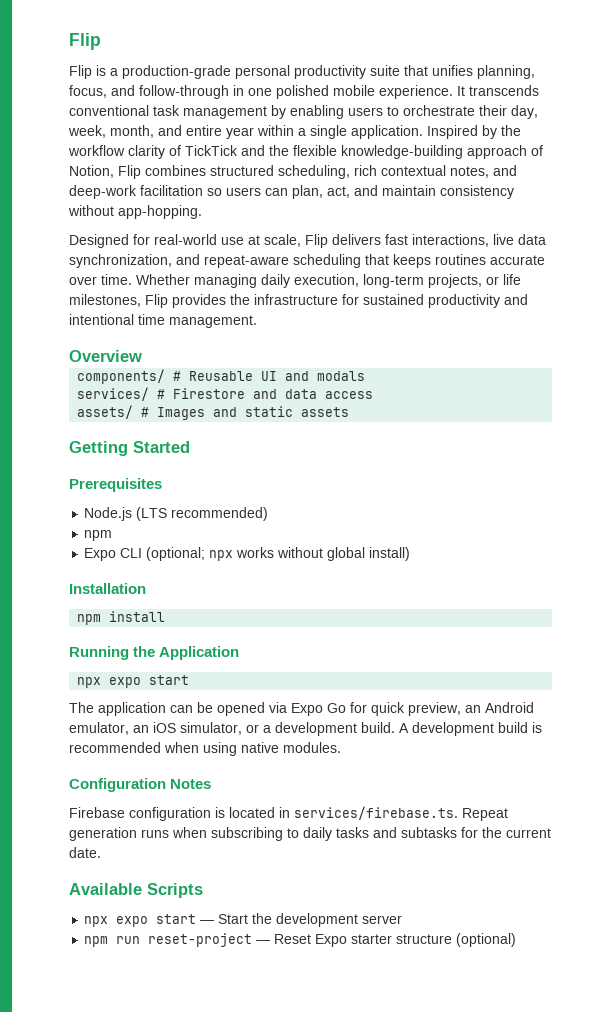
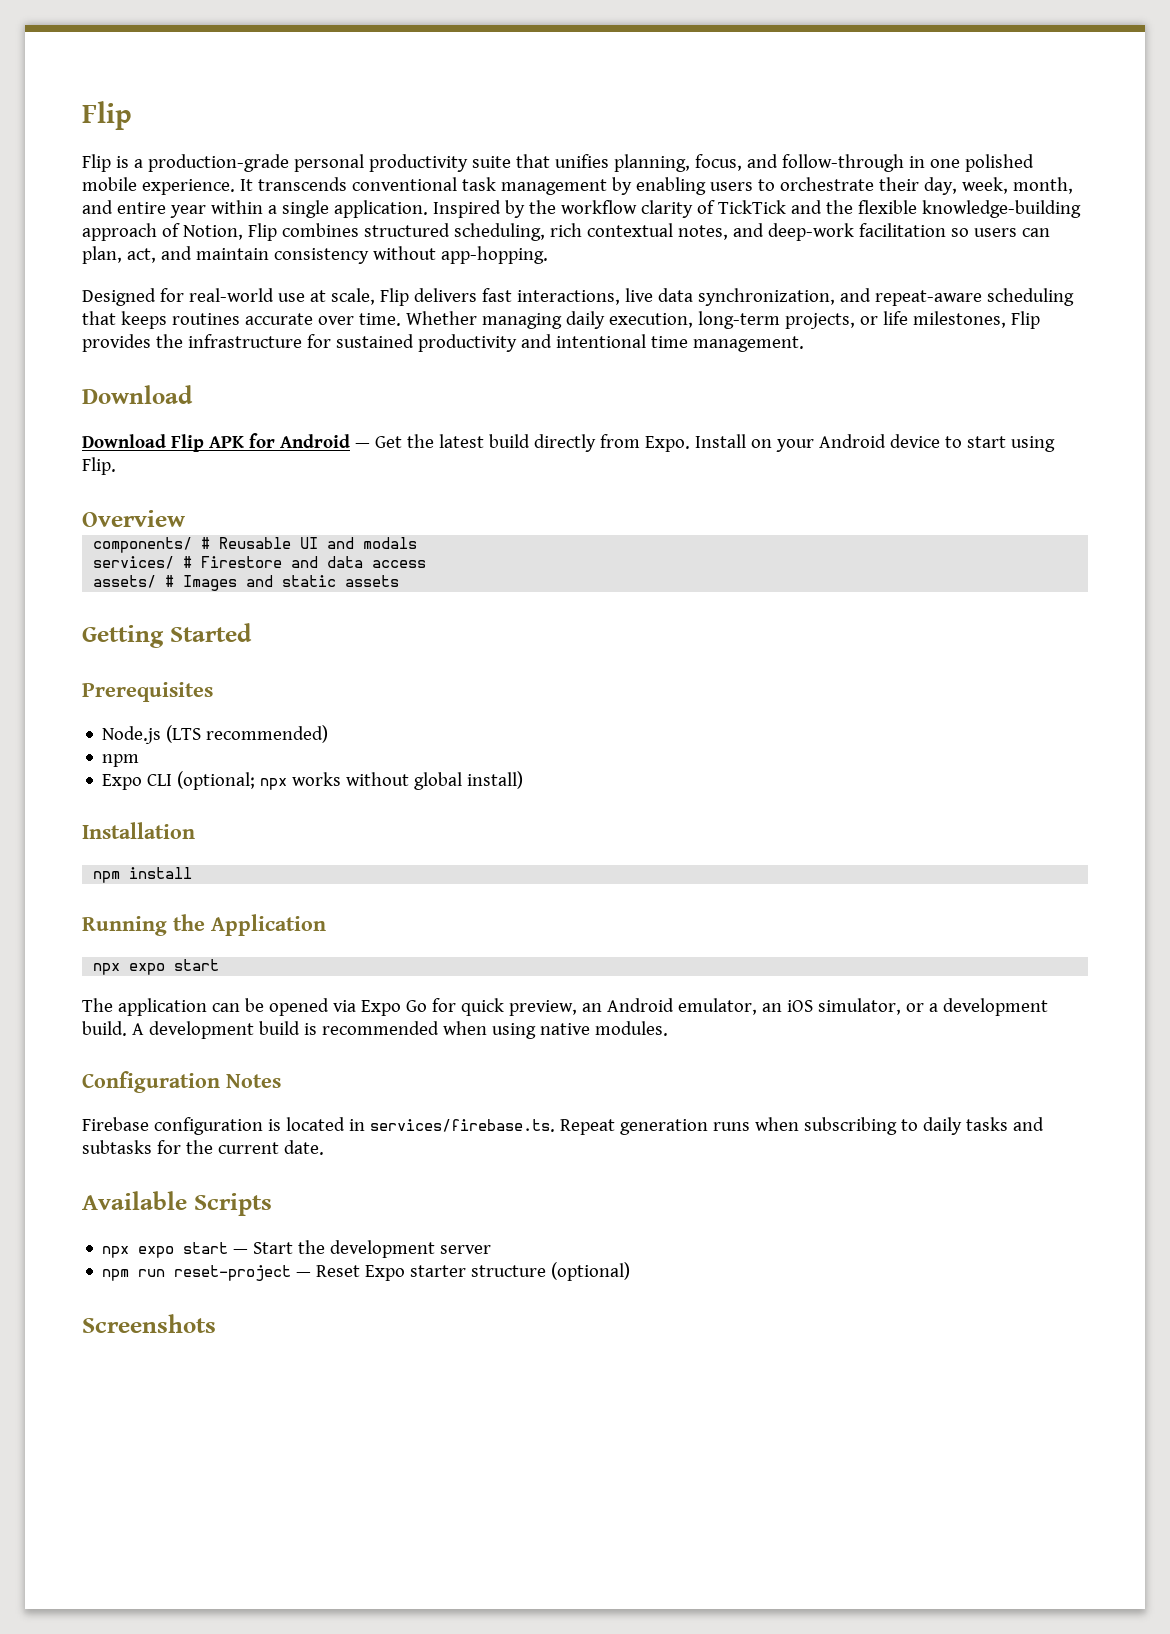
  Whether managing daily execution, long‑term projects, or life milestones, Flip provides the infrastructure for sustained productivity and intentional time management.
+ Download
+ Download Flip APK for Android — Get the latest build directly from Expo. Install on your Android device to start using Flip.
+ Screenshots

